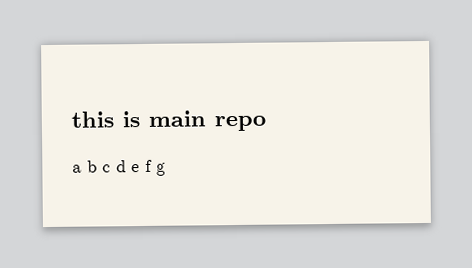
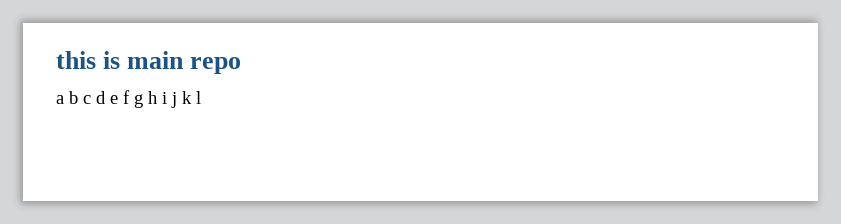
- a b c d e f g
+ a b c d e f g h i j k l

